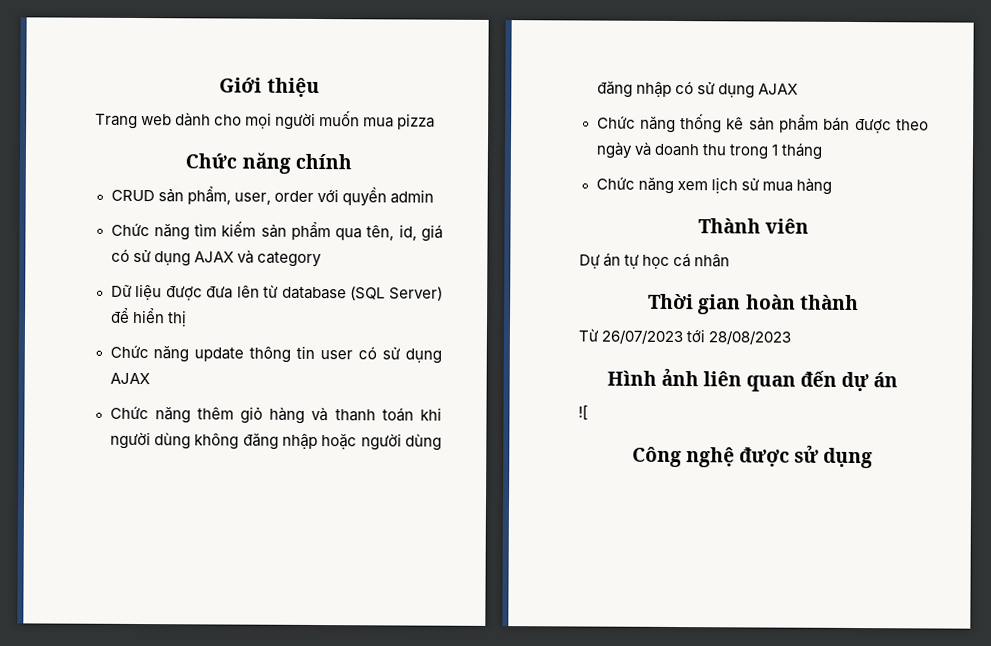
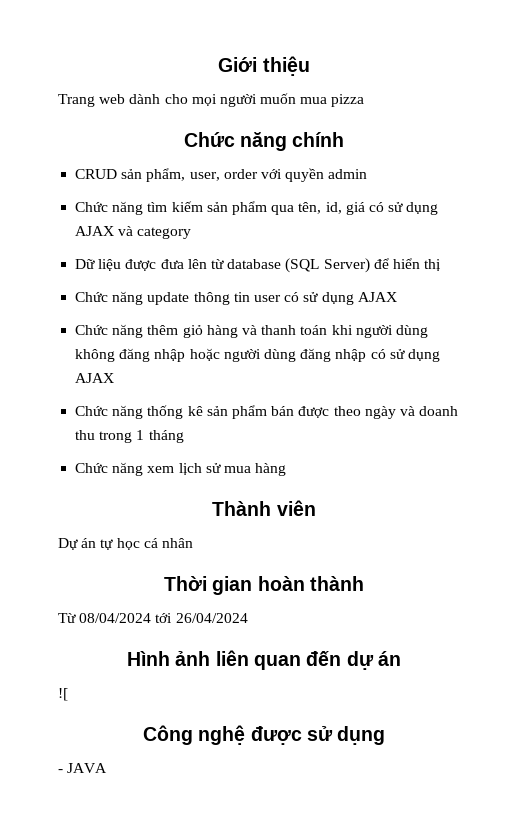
- Từ 26/07/2023 tới 28/08/2023
+ Từ 08/04/2024 tới 26/04/2024
+ - JAVA

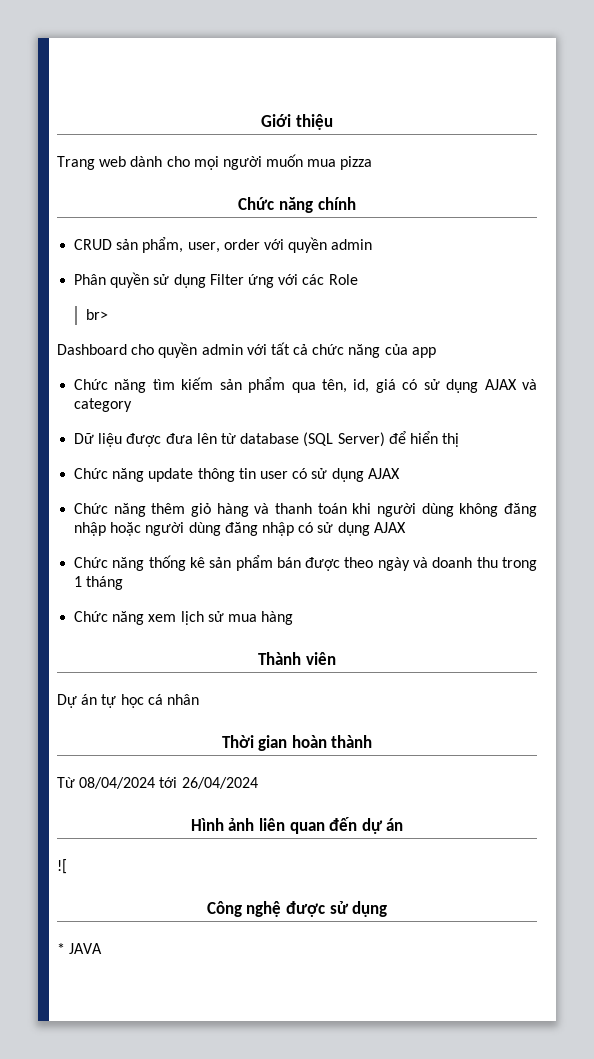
+ Phân quyền sử dụng Filter ứng với các Role
+ br>
+ Dashboard cho quyền admin với tất cả chức năng của app
- - JAVA
+ * JAVA

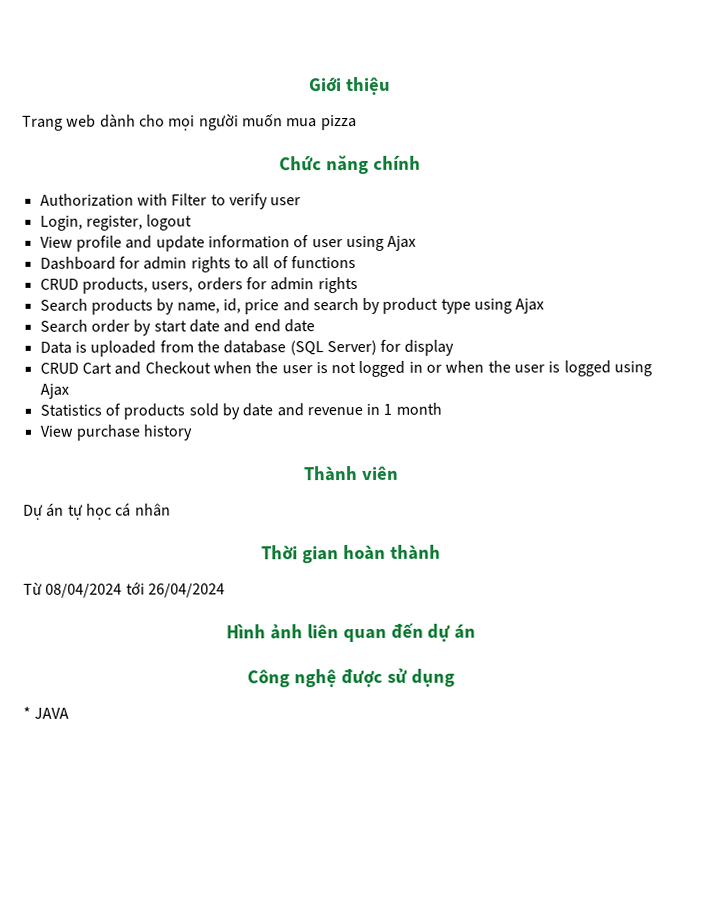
- CRUD sản phẩm, user, order với quyền admin
- Phân quyền sử dụng Filter ứng với các Role
- br>
- Dashboard cho quyền admin với tất cả chức năng của app
- Chức năng tìm kiếm sản phẩm qua tên, id, giá có sử dụng AJAX và category
- Dữ liệu được đưa lên từ database (SQL Server) để hiển thị
- Chức năng update thông tin user có sử dụng AJAX
- Chức năng thêm giỏ hàng và thanh toán khi người dùng không đăng nhập hoặc người dùng đăng nhập có sử dụng AJAX
- Chức năng thống kê sản phẩm bán được theo ngày và doanh thu trong 1 tháng
- Chức năng xem lịch sử mua hàng
+ Authorization with Filter to verify user
+ Login, register, logout
+ View profile and update information of user using Ajax
+ Dashboard for admin rights to all of functions
+ CRUD products, users, orders for admin rights
+ Search products by name, id, price and search by product type using Ajax
+ Search order by start date and end date
+ Data is uploaded from the database (SQL Server) for display
+ CRUD Cart and Checkout when the user is not logged in or when the user is logged using Ajax
+ Statistics of products sold by date and revenue in 1 month
+ View purchase history
- ![

